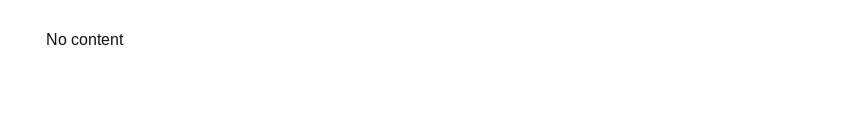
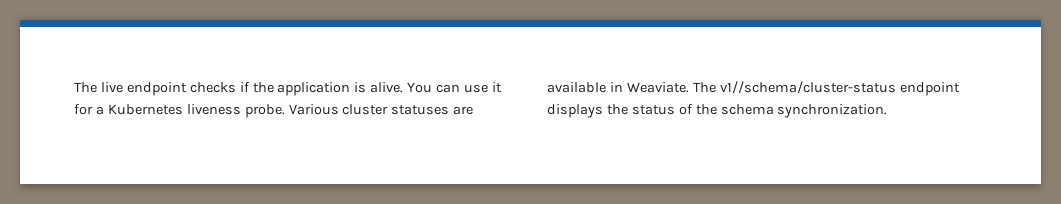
- No content
+ The live endpoint checks if the application is alive. You can use it for a Kubernetes liveness probe. Various cluster statuses are available in Weaviate. The v1//schema/cluster-status endpoint displays the status of the schema synchronization.

